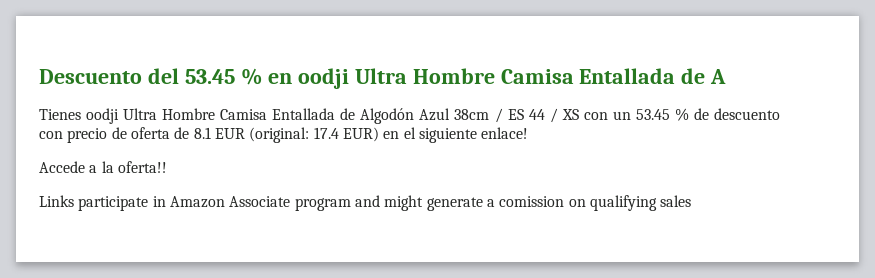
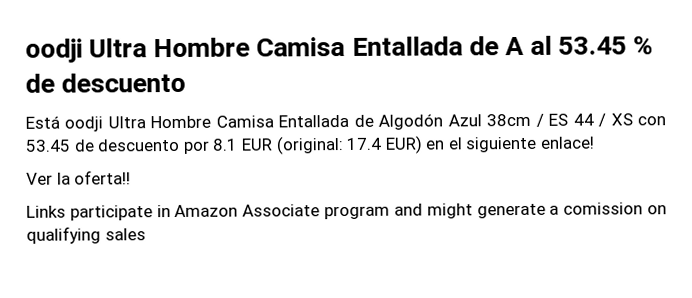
- Descuento del 53.45 % en oodji Ultra Hombre Camisa Entallada de A
- Tienes oodji Ultra Hombre Camisa Entallada de Algodón Azul 38cm / ES 44 / XS con un 53.45 % de descuento con precio de oferta de 8.1 EUR (original: 17.4 EUR) en el siguiente enlace!
+ oodji Ultra Hombre Camisa Entallada de A al 53.45 % de descuento
+ Está oodji Ultra Hombre Camisa Entallada de Algodón Azul 38cm / ES 44 / XS con 53.45 de descuento por 8.1 EUR (original: 17.4 EUR) en el siguiente enlace!
- Accede a la oferta!!
+ Ver la oferta!!

